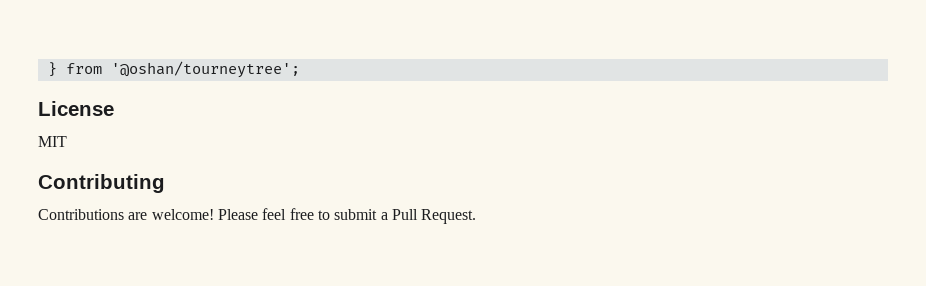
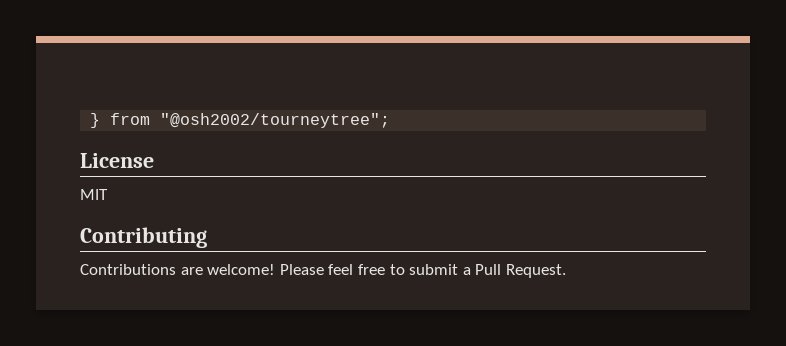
- } from '@oshan/tourneytree';
+ } from "@osh2002/tourneytree";

